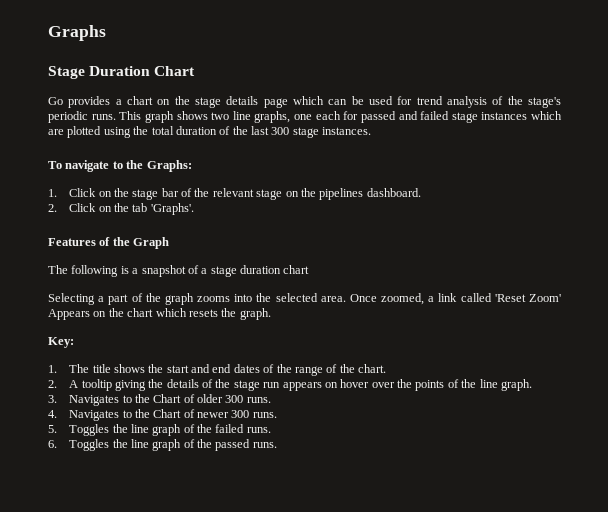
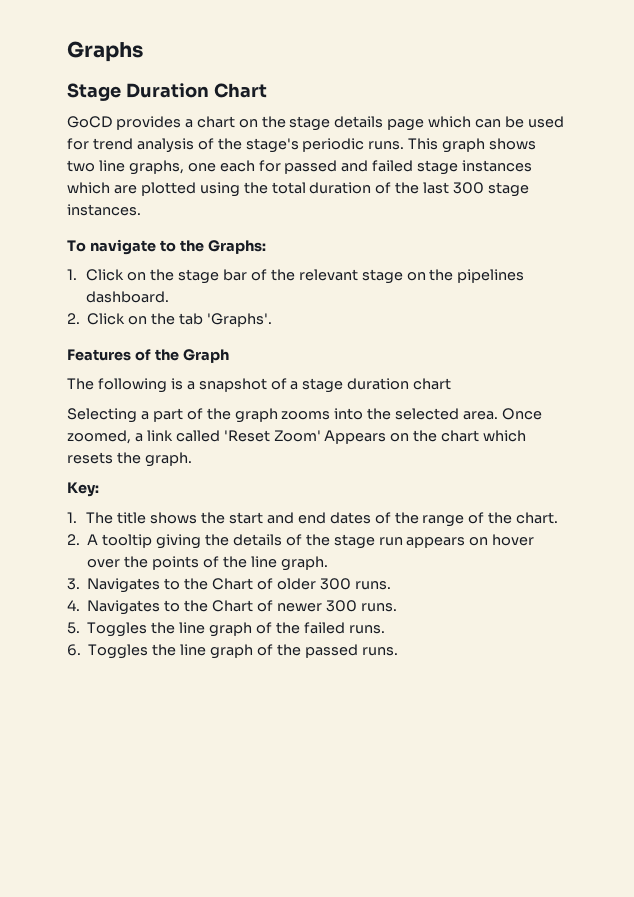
- Go provides a chart on the stage details page which can be used for trend analysis of the stage's periodic runs.
+ GoCD provides a chart on the stage details page which can be used for trend analysis of the stage's periodic runs.

